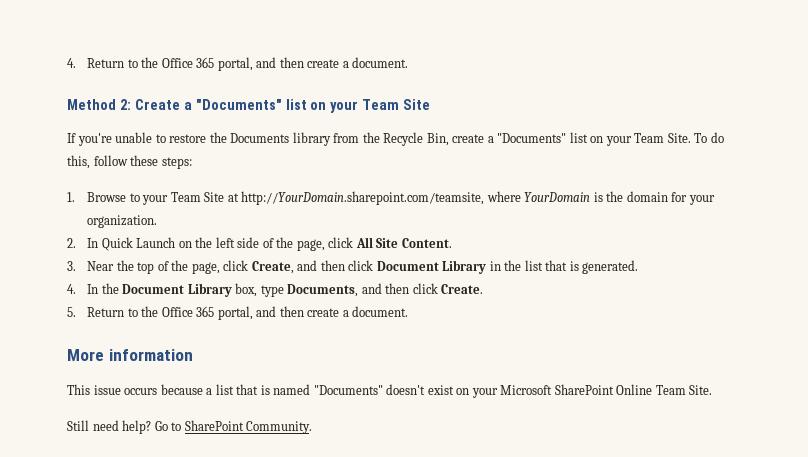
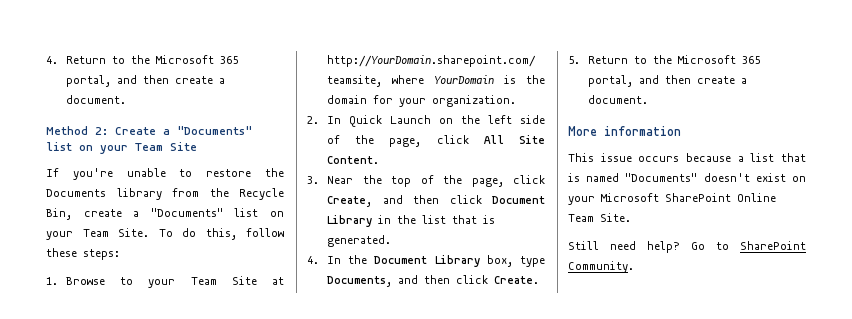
- 4. Return to the Office 365 portal, and then create a document.
+ 4. Return to the Microsoft 365 portal, and then create a document.
- 5. Return to the Office 365 portal, and then create a document.
+ 5. Return to the Microsoft 365 portal, and then create a document.

